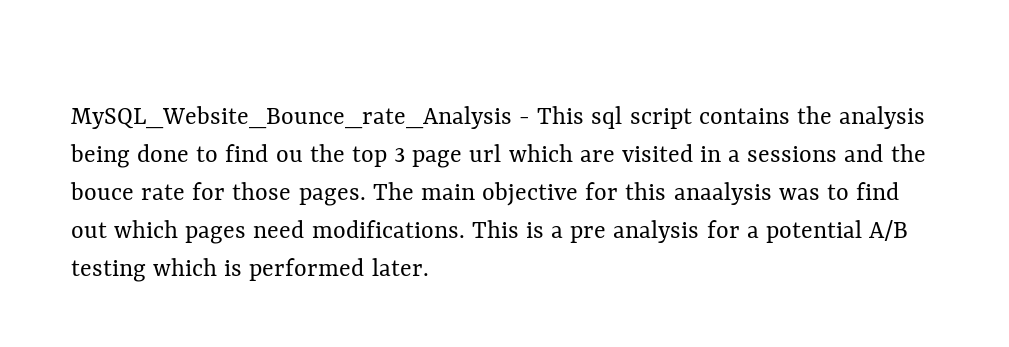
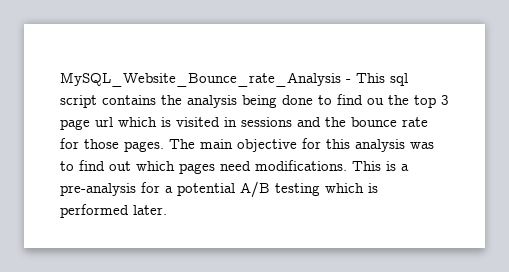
- MySQL_Website_Bounce_rate_Analysis - This sql script contains the analysis being done to find ou the top 3 page url which are visited in a sessions and the bouce rate for those pages.
+ MySQL_Website_Bounce_rate_Analysis - This sql script contains the analysis being done to find ou the top 3 page url which is visited in sessions and the bounce rate for those pages.
- The main objective for this anaalysis was to find out which pages need modifications.
+ The main objective for this analysis was to find out which pages need modifications.
- This is a pre analysis for a potential A/B testing which is performed later.
+ This is a pre-analysis for a potential A/B testing which is performed later.

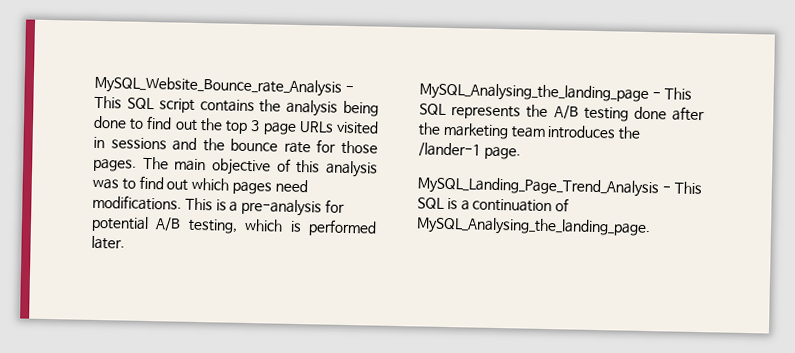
- MySQL_Website_Bounce_rate_Analysis - This sql script contains the analysis being done to find ou the top 3 page url which is visited in sessions and the bounce rate for those pages.
+ MySQL_Website_Bounce_rate_Analysis - This SQL script contains the analysis being done to find out the top 3 page URLs visited in sessions and the bounce rate for those pages.
- The main objective for this analysis was to find out which pages need modifications.
+ The main objective of this analysis was to find out which pages need modifications.
- This is a pre-analysis for a potential A/B testing which is performed later.
+ This is a pre-analysis for potential A/B testing, which is performed later.
+ MySQL_Analysing_the_landing_page - This SQL represents the A/B testing done after the marketing team introduces the /lander-1 page.
+ MySQL_Landing_Page_Trend_Analysis - This SQL is a continuation of MySQL_Analysing_the_landing_page.

